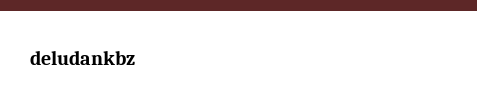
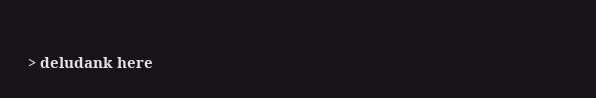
- deludankbz
+ > deludank here

